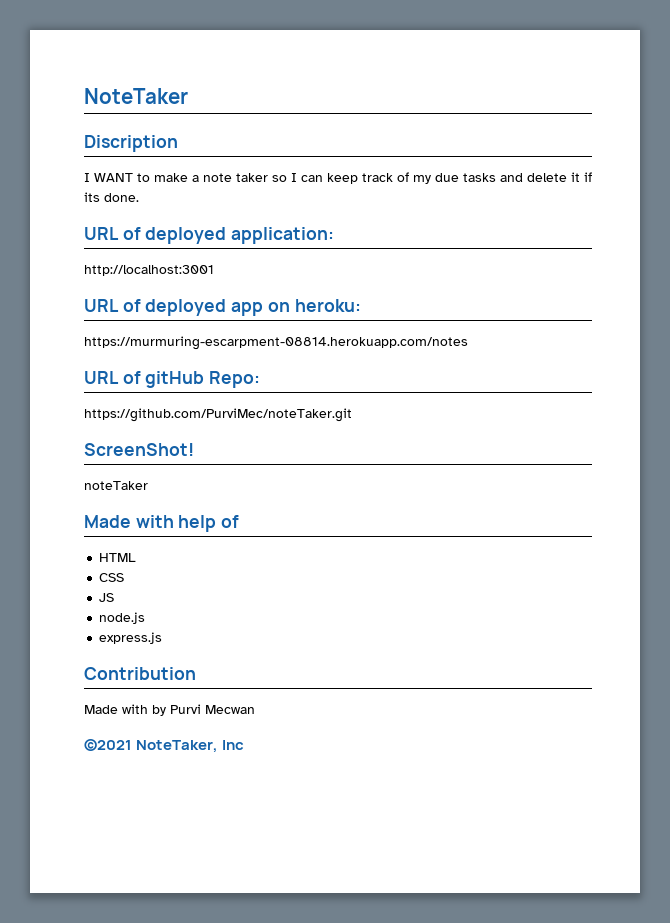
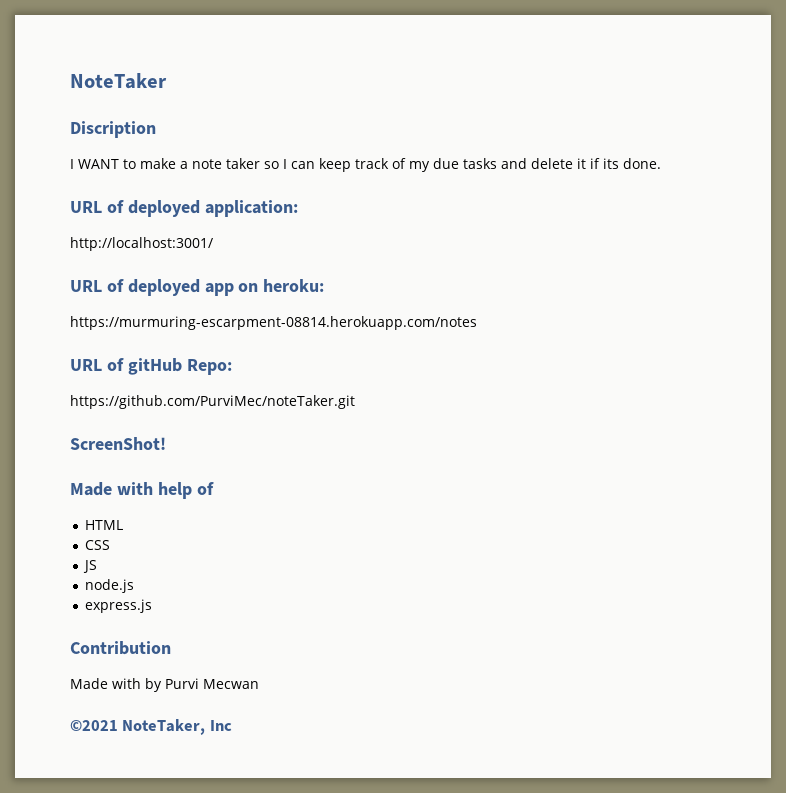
- http://localhost:3001
+ http://localhost:3001/
- noteTaker

